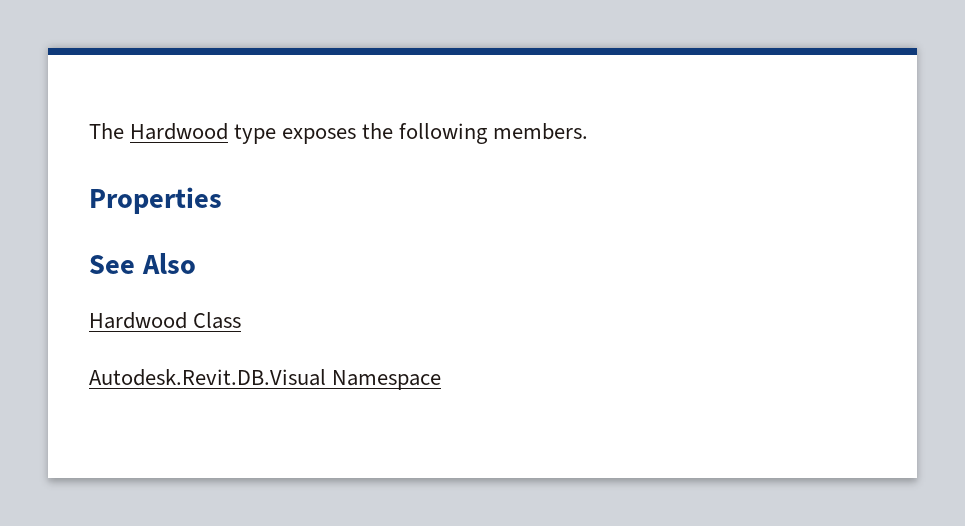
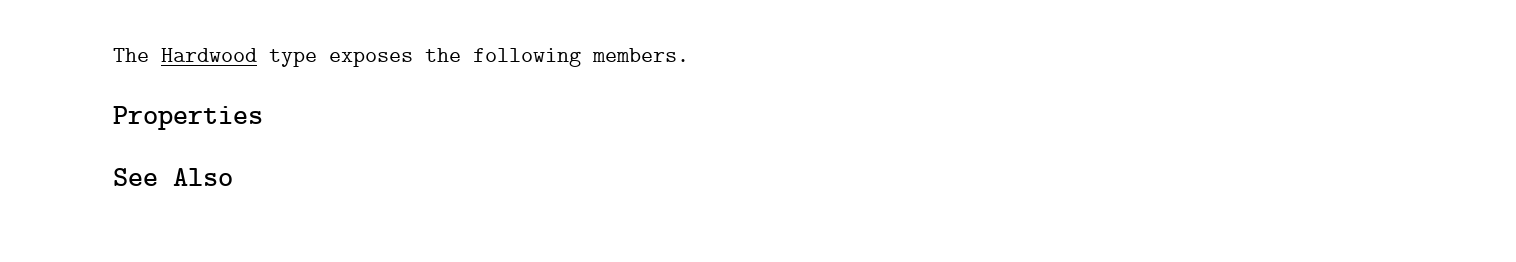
- Hardwood Class
- Autodesk.Revit.DB.Visual Namespace

